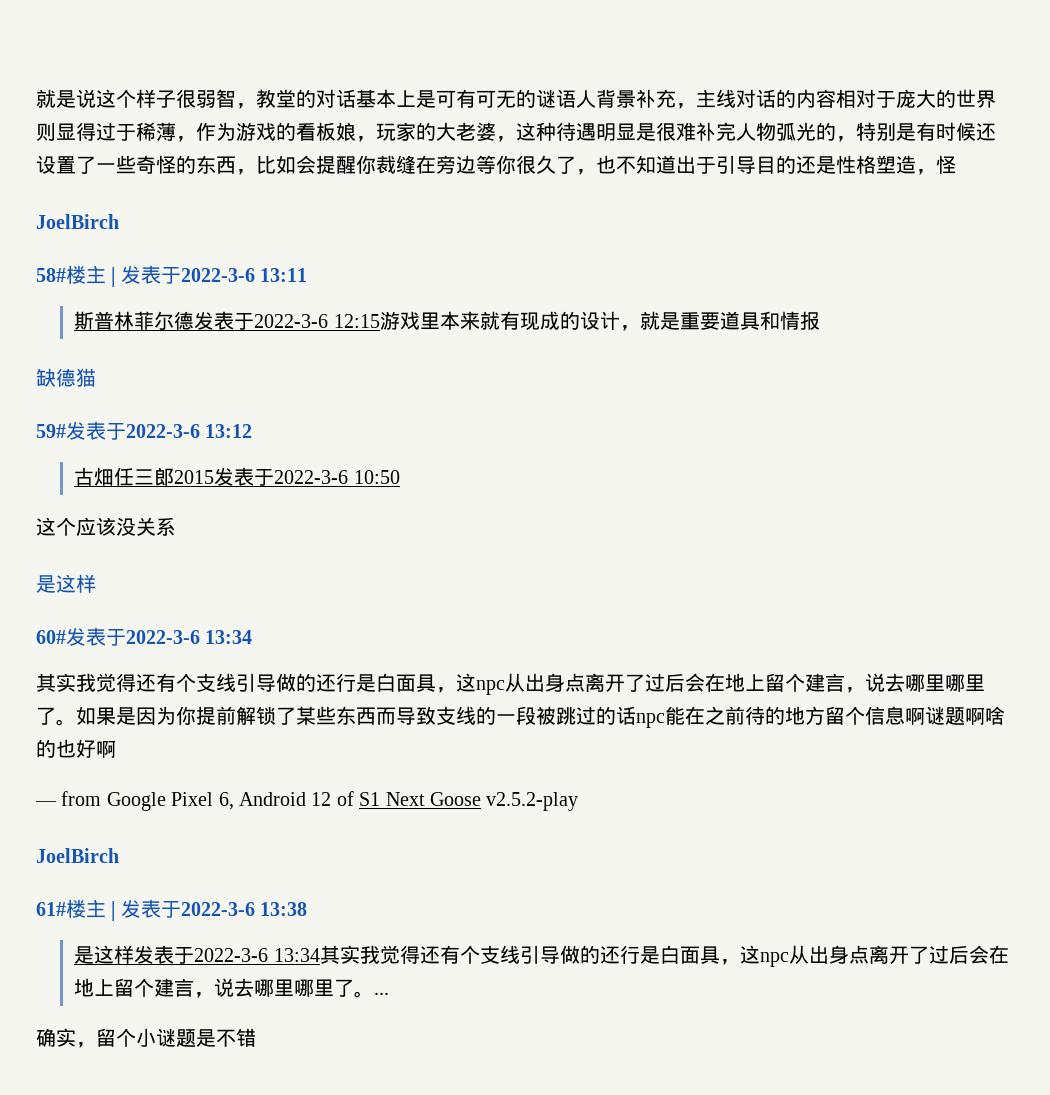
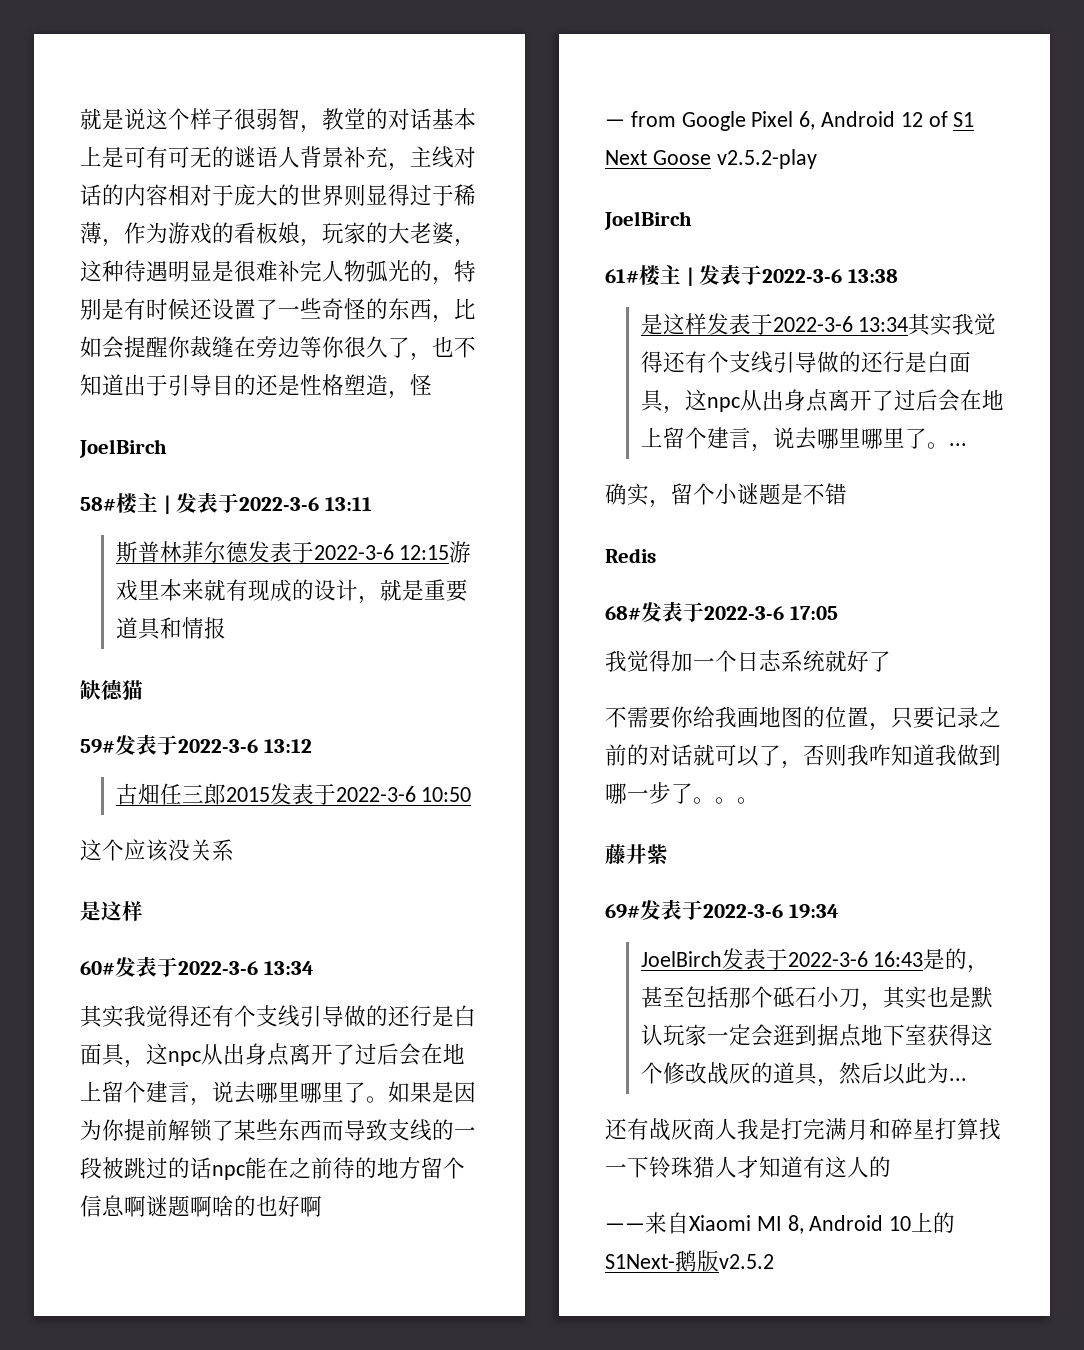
+ Redis
+ 68#发表于2022-3-6 17:05
+ 我觉得加一个日志系统就好了
+ 不需要你给我画地图的位置，只要记录之前的对话就可以了，否则我咋知道我做到哪一步了。。。
+ 藤井紫
+ 69#发表于2022-3-6 19:34
+ JoelBirch发表于2022-3-6 16:43是的，甚至包括那个砥石小刀，其实也是默认玩家一定会逛到据点地下室获得这个修改战灰的道具，然后以此为...
+ 还有战灰商人我是打完满月和碎星打算找一下铃珠猎人才知道有这人的
+ ——来自Xiaomi MI 8, Android 10上的S1Next-鹅版v2.5.2

